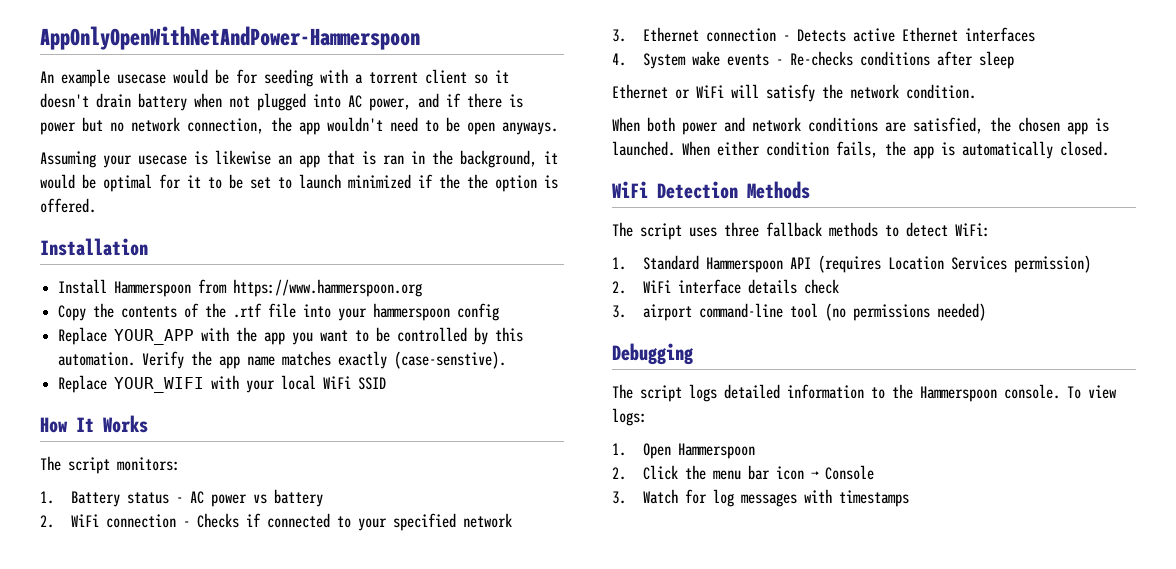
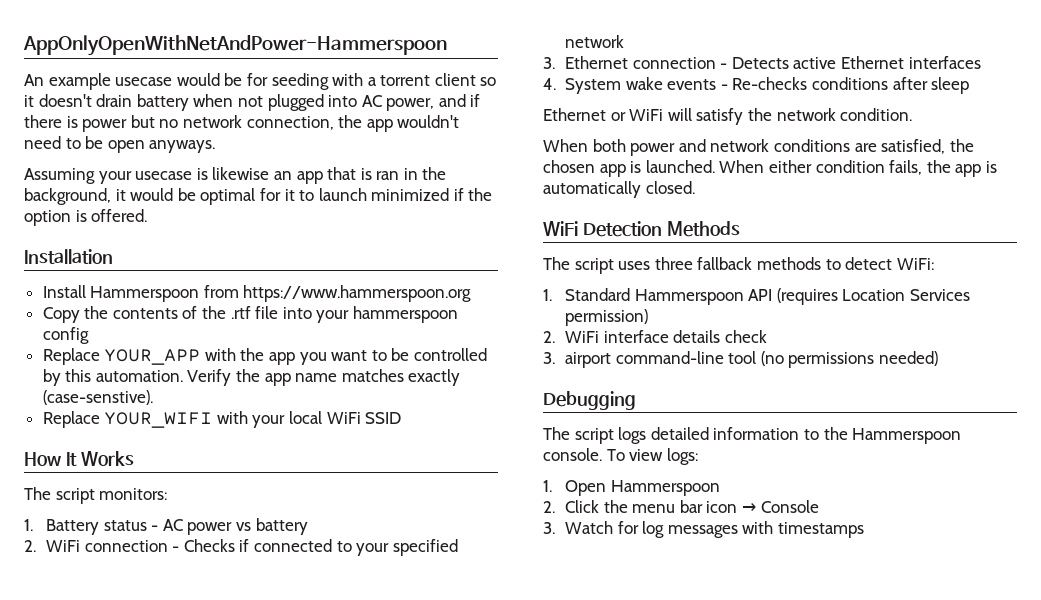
- Assuming your usecase is likewise an app that is ran in the background, it would be optimal for it to be set to launch minimized if the the option is offered.
+ Assuming your usecase is likewise an app that is ran in the background, it would be optimal for it to launch minimized if the option is offered.

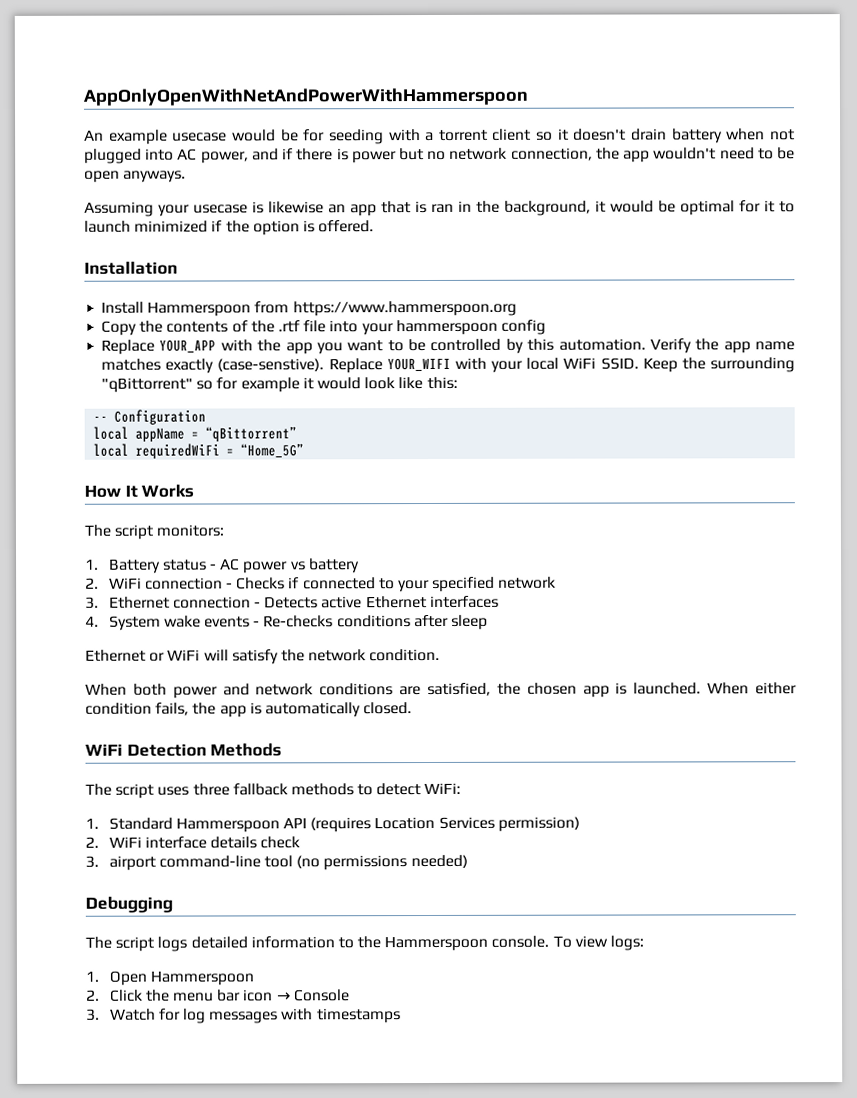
- AppOnlyOpenWithNetAndPower-Hammerspoon
+ AppOnlyOpenWithNetAndPowerWithHammerspoon
- Verify the app name matches exactly (case-senstive).
- Replace YOUR_WIFI with your local WiFi SSID
+ Verify the app name matches exactly (case-senstive). Replace YOUR_WIFI with your local WiFi SSID. Keep the surrounding "qBittorrent" so for example it would look like this:
+ -- Configuration
+ local appName = “qBittorrent”
+ local requiredWiFi = “Home_5G”

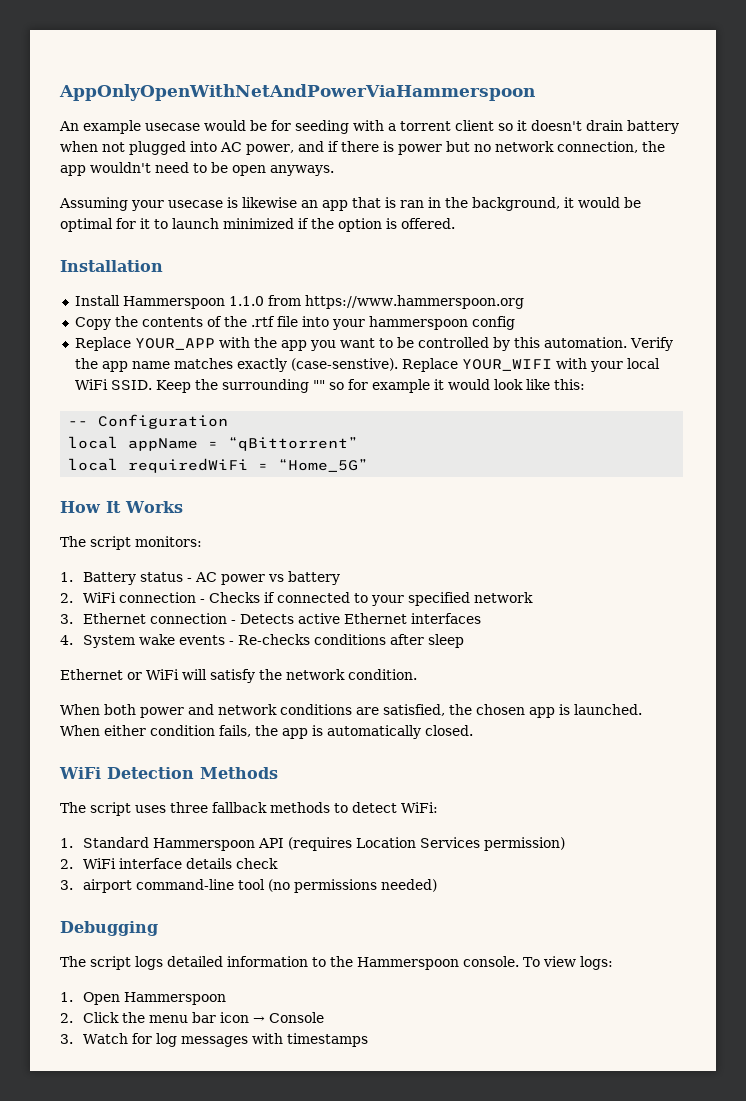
- AppOnlyOpenWithNetAndPowerWithHammerspoon
+ AppOnlyOpenWithNetAndPowerViaHammerspoon
- Install Hammerspoon from https://www.hammerspoon.org
+ Install Hammerspoon 1.1.0 from https://www.hammerspoon.org
- Keep the surrounding "qBittorrent" so for example it would look like this:
+ Keep the surrounding "" so for example it would look like this:

